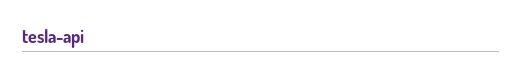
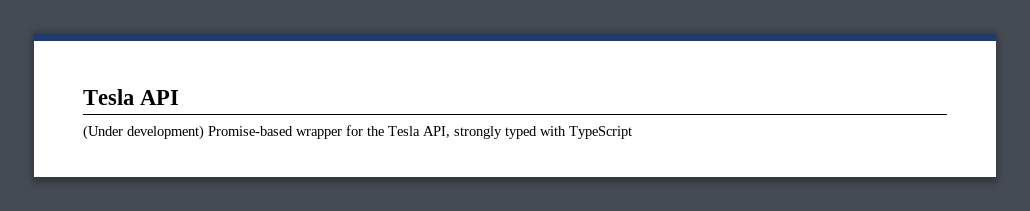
- tesla-api
+ Tesla API
+ (Under development) Promise-based wrapper for the Tesla API, strongly typed with TypeScript

